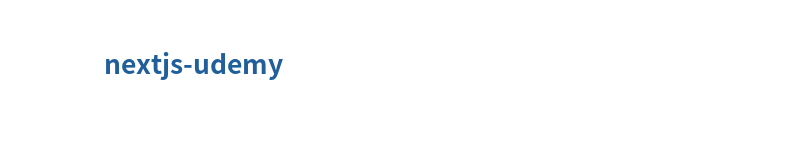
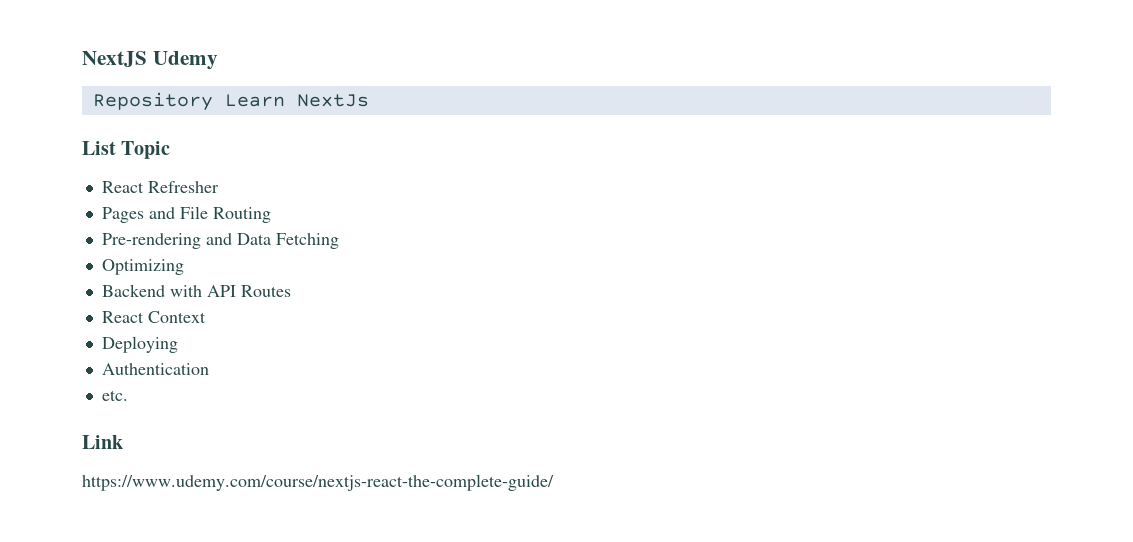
- nextjs-udemy
+ NextJS Udemy
+ Repository Learn NextJs
+ List Topic
+ React Refresher
+ Pages and File Routing
+ Pre-rendering and Data Fetching
+ Optimizing
+ Backend with API Routes
+ React Context
+ Deploying
+ Authentication
+ etc.
+ Link
+ https://www.udemy.com/course/nextjs-react-the-complete-guide/

